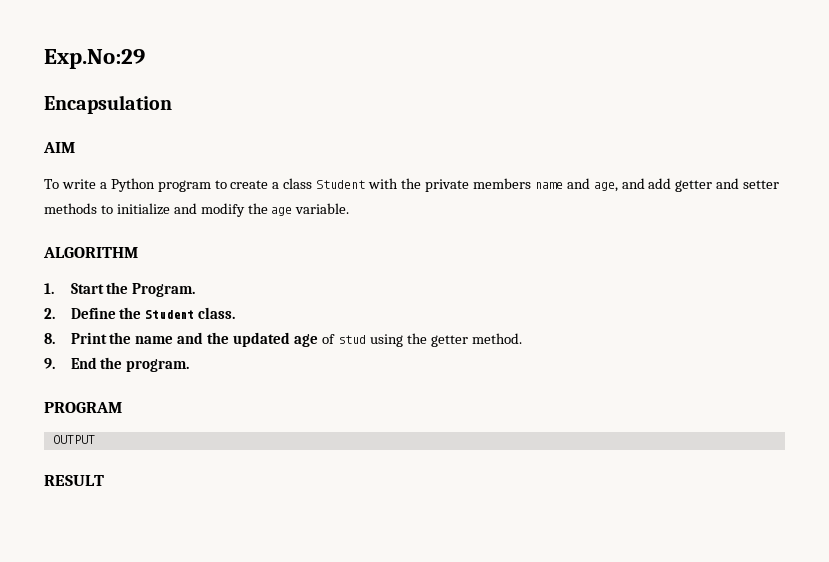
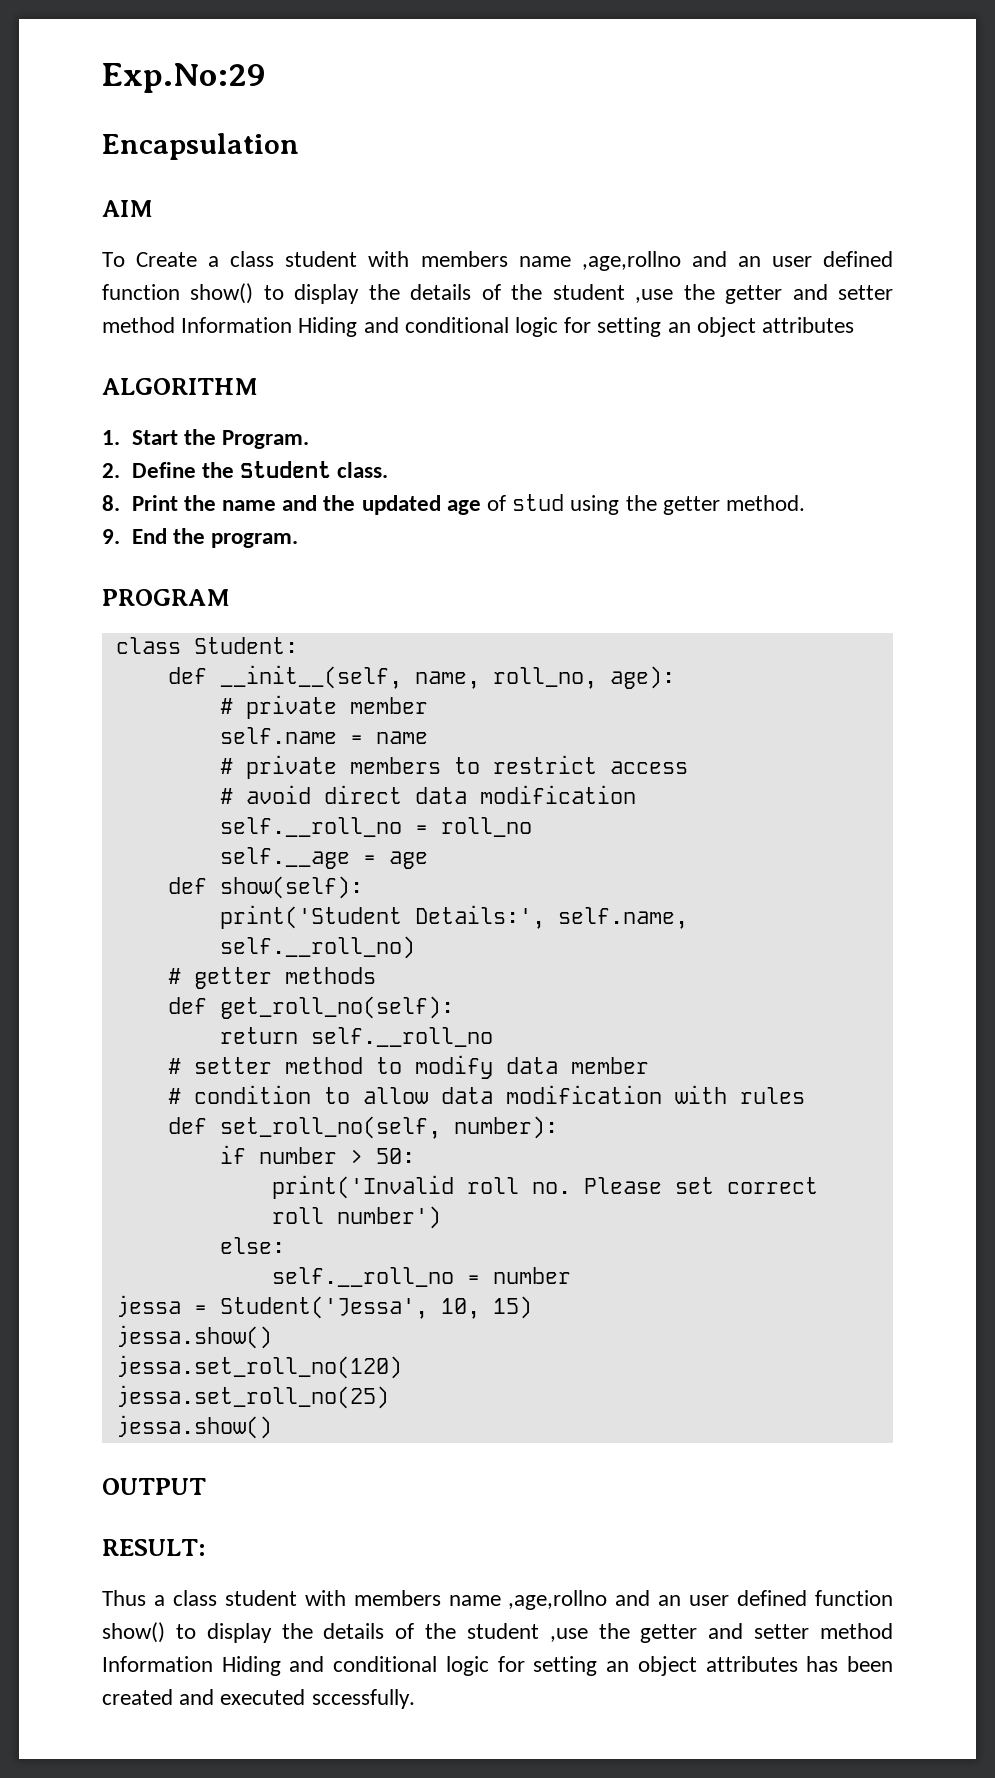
- To write a Python program to create a class Student with the private members name and age, and add getter and setter methods to initialize and modify the age variable.
+ To Create a class student with members name ,age,rollno and an user defined function show() to display the details of the student ,use the getter and setter method Information Hiding and conditional logic for setting an object attributes
+ class Student:
+ def __init__(self, name, roll_no, age):
+ # private member
+ self.name = name
+ # private members to restrict access
+ # avoid direct data modification
+ self.__roll_no = roll_no
+ self.__age = age
+ def show(self):
+ print('Student Details:', self.name, self.__roll_no)
+ # getter methods
+ def get_roll_no(self):
+ return self.__roll_no
+ # setter method to modify data member
+ # condition to allow data modification with rules
+ def set_roll_no(self, number):
+ if number > 50:
+ print('Invalid roll no. Please set correct roll number')
+ else:
+ self.__roll_no = number
+ jessa = Student('Jessa', 10, 15)
+ jessa.show()
+ jessa.set_roll_no(120)
+ jessa.set_roll_no(25)
+ jessa.show()
  OUTPUT
- RESULT
+ RESULT:
+ Thus a class student with members name ,age,rollno and an user defined function show() to display the details of the student ,use the getter and setter method Information Hiding and conditional logic for setting an object attributes has been created and executed sccessfully.

